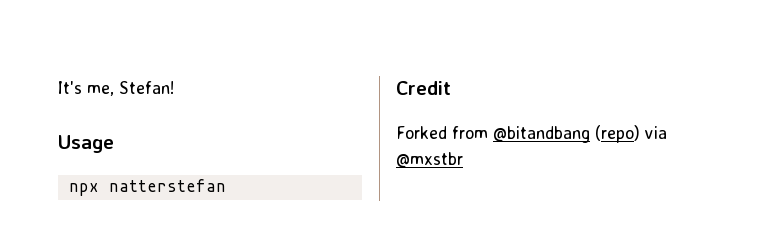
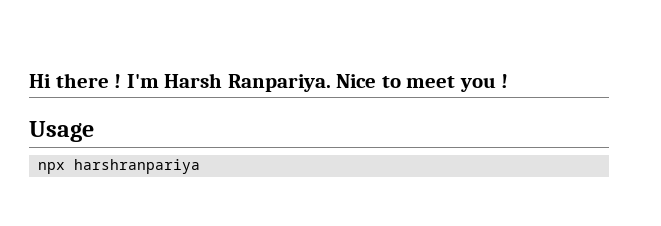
- It's me, Stefan!
+ Hi there ! I'm Harsh Ranpariya. Nice to meet you !
  Usage
- npx natterstefan
- Credit
- Forked from @bitandbang (repo) via @mxstbr
+ npx harshranpariya

